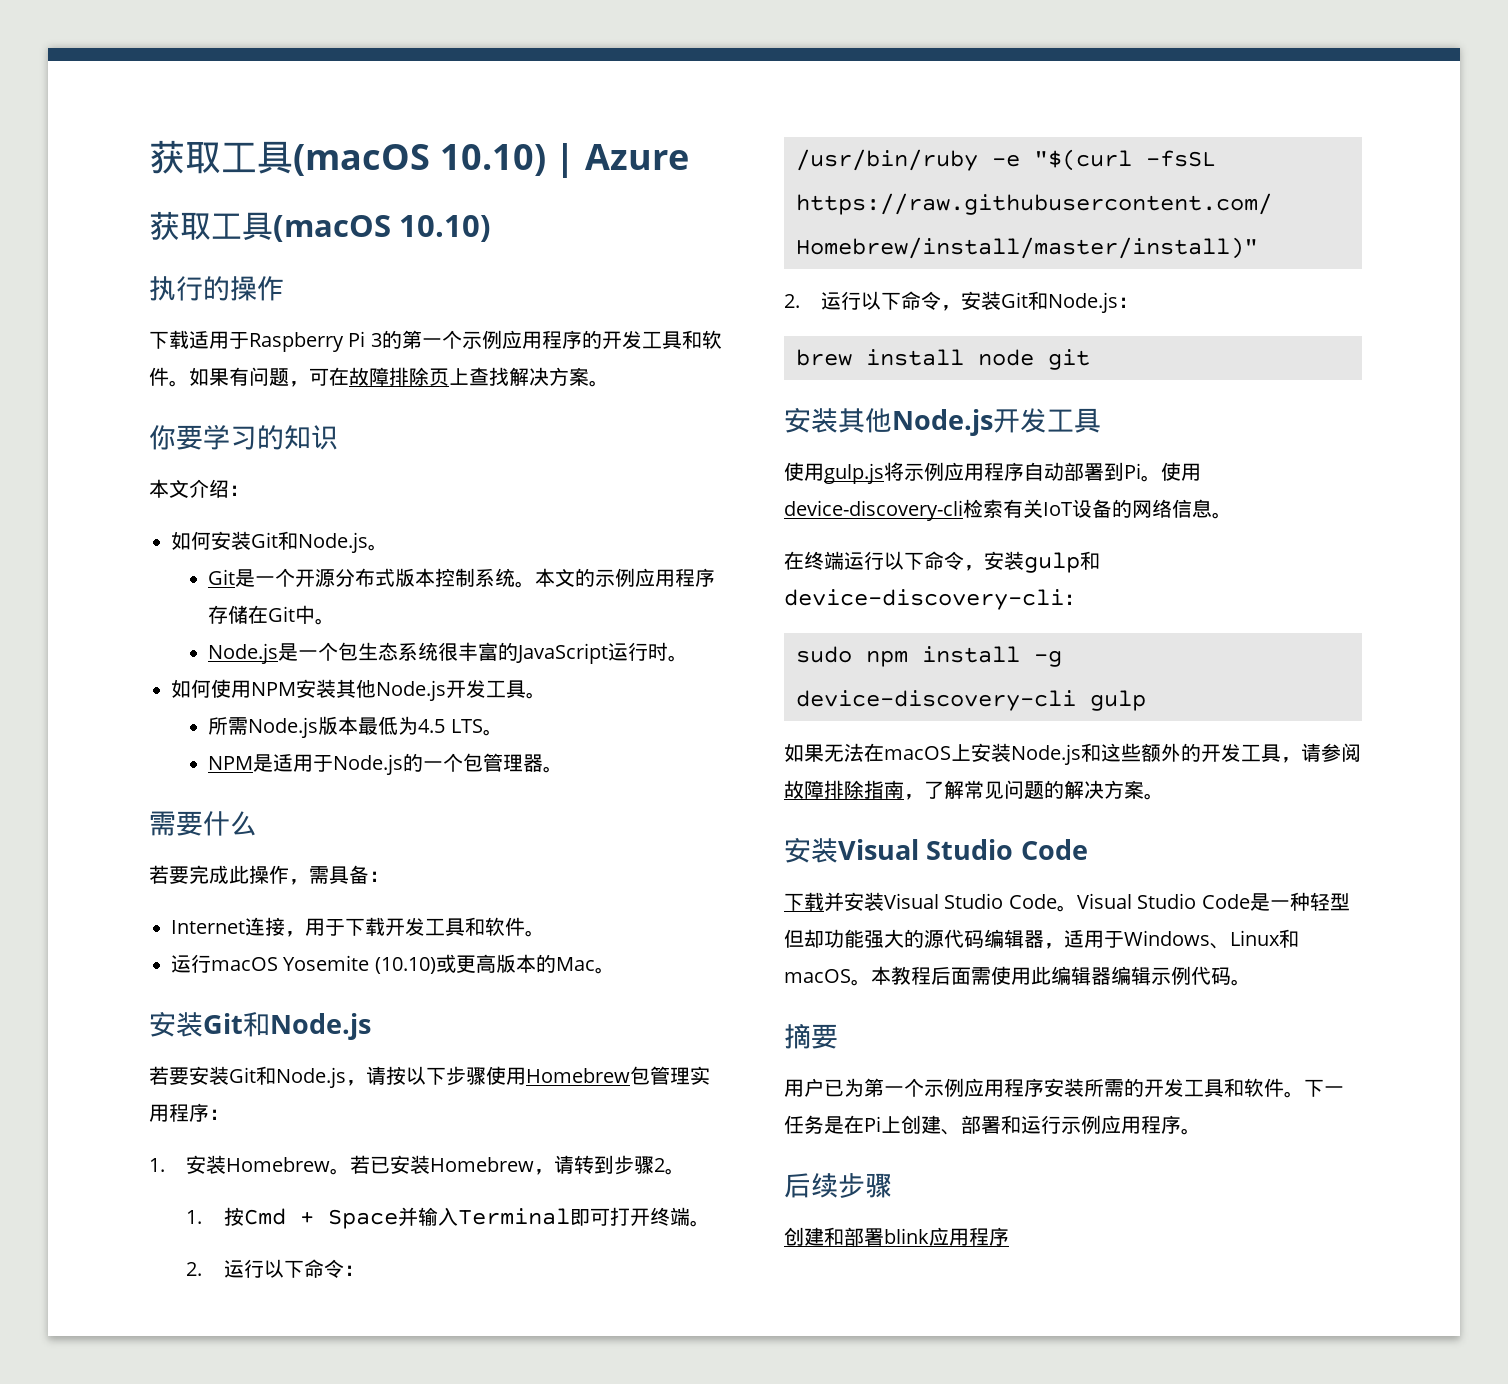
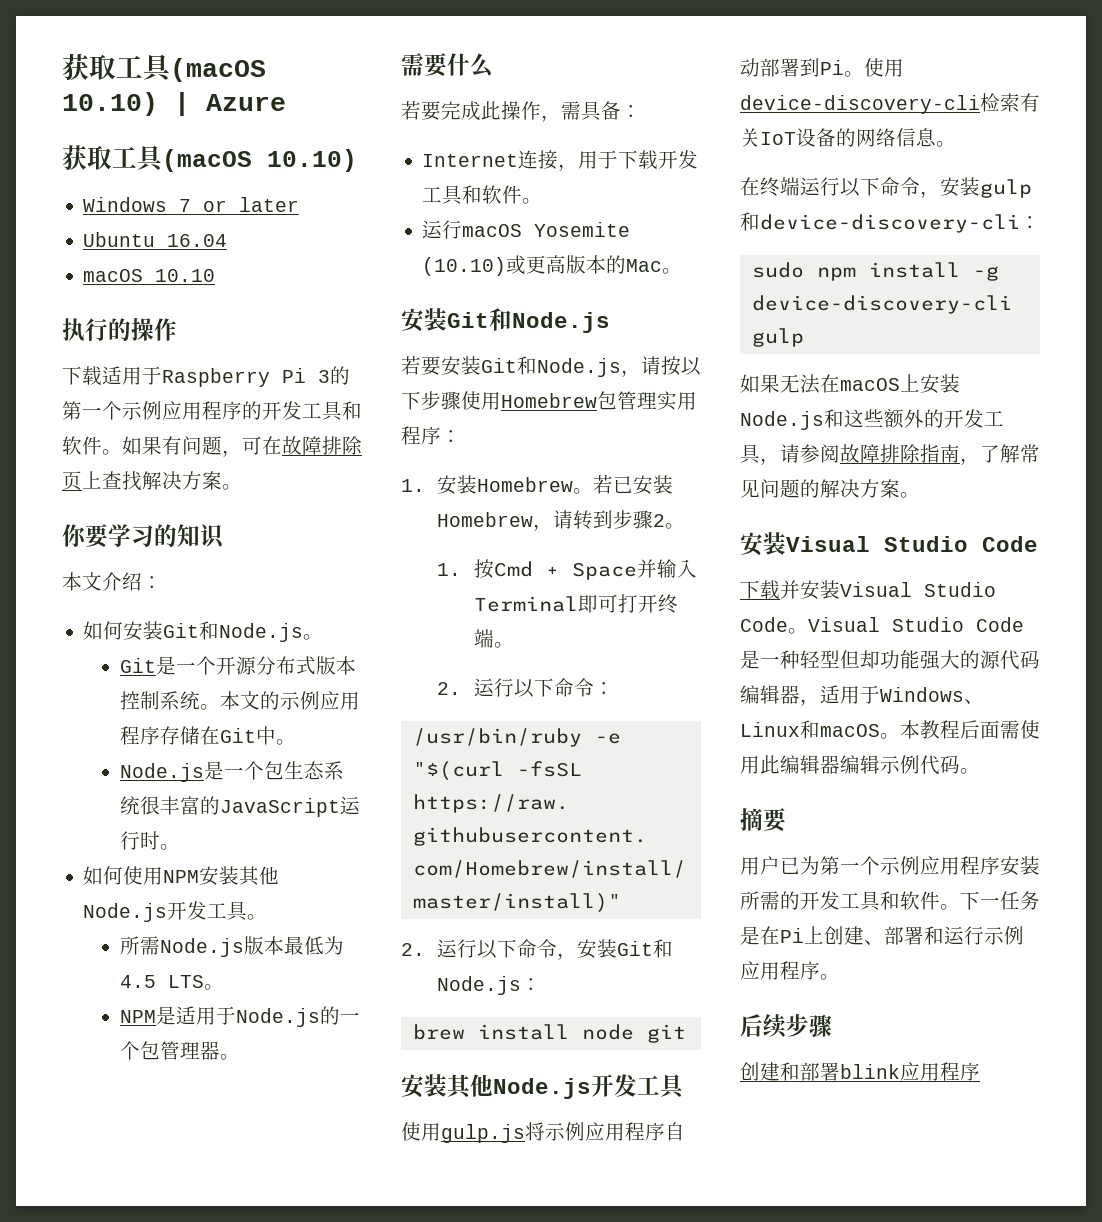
+ Windows 7 or later
+ Ubuntu 16.04
+ macOS 10.10

